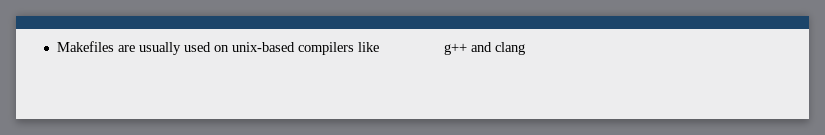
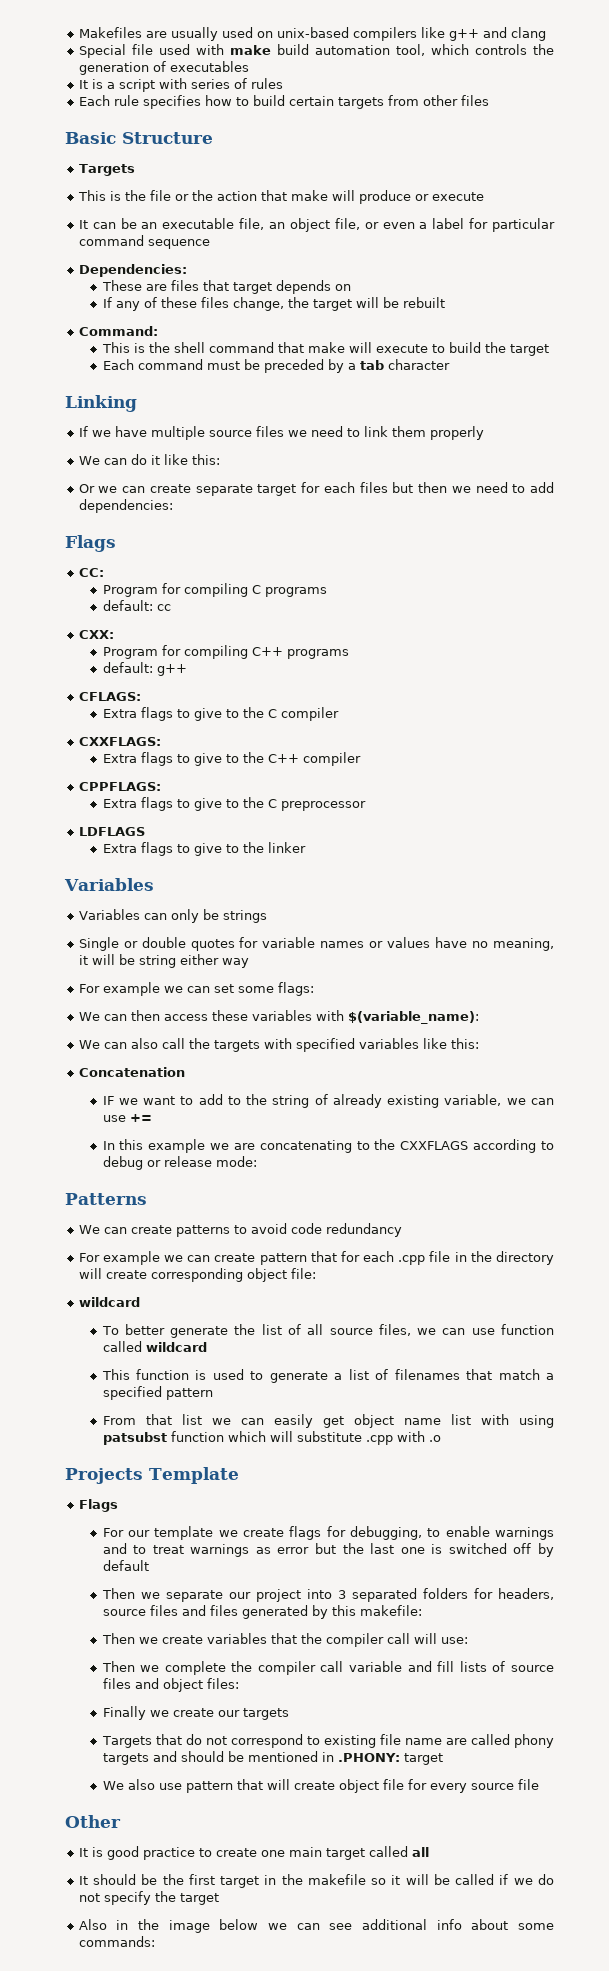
+ Special file used with make build automation tool, which controls the generation of executables
+ It is a script with series of rules
+ Each rule specifies how to build certain targets from other files
+ Basic Structure
+ Targets
+ This is the file or the action that make will produce or execute
+ It can be an executable file, an object file, or even a label for particular command sequence
+ Dependencies:
+ These are files that target depends on
+ If any of these files change, the target will be rebuilt
+ Command:
+ This is the shell command that make will execute to build the target
+ Each command must be preceded by a tab character
+ Linking
+ If we have multiple source files we need to link them properly
+ We can do it like this:
+ Or we can create separate target for each files but then we need to add dependencies:
+ Flags
+ CC:
+ Program for compiling C programs
+ default: cc
+ CXX:
+ Program for compiling C++ programs
+ default: g++
+ CFLAGS:
+ Extra flags to give to the C compiler
+ CXXFLAGS:
+ Extra flags to give to the C++ compiler
+ CPPFLAGS:
+ Extra flags to give to the C preprocessor
+ LDFLAGS
+ Extra flags to give to the linker
+ Variables
+ Variables can only be strings
+ Single or double quotes for variable names or values have no meaning, it will be string either way
+ For example we can set some flags:
+ We can then access these variables with $(variable_name):
+ We can also call the targets with specified variables like this:
+ Concatenation
+ IF we want to add to the string of already existing variable, we can use +=
+ In this example we are concatenating to the CXXFLAGS according to debug or release mode:
+ Patterns
+ We can create patterns to avoid code redundancy
+ For example we can create pattern that for each .cpp file in the directory will create corresponding object file:
+ wildcard
+ To better generate the list of all source files, we can use function called wildcard
+ This function is used to generate a list of filenames that match a specified pattern
+ From that list we can easily get object name list with using patsubst function which will substitute .cpp with .o
+ Projects Template
+ Flags
+ For our template we create flags for debugging, to enable warnings and to treat warnings as error but the last one is switched off by default
+ Then we separate our project into 3 separated folders for headers, source files and files generated by this makefile:
+ Then we create variables that the compiler call will use:
+ Then we complete the compiler call variable and fill lists of source files and object files:
+ Finally we create our targets
+ Targets that do not correspond to existing file name are called phony targets and should be mentioned in .PHONY: target
+ We also use pattern that will create object file for every source file
+ Other
+ It is good practice to create one main target called all
+ It should be the first target in the makefile so it will be called if we do not specify the target
+ Also in the image below we can see additional info about some commands:

